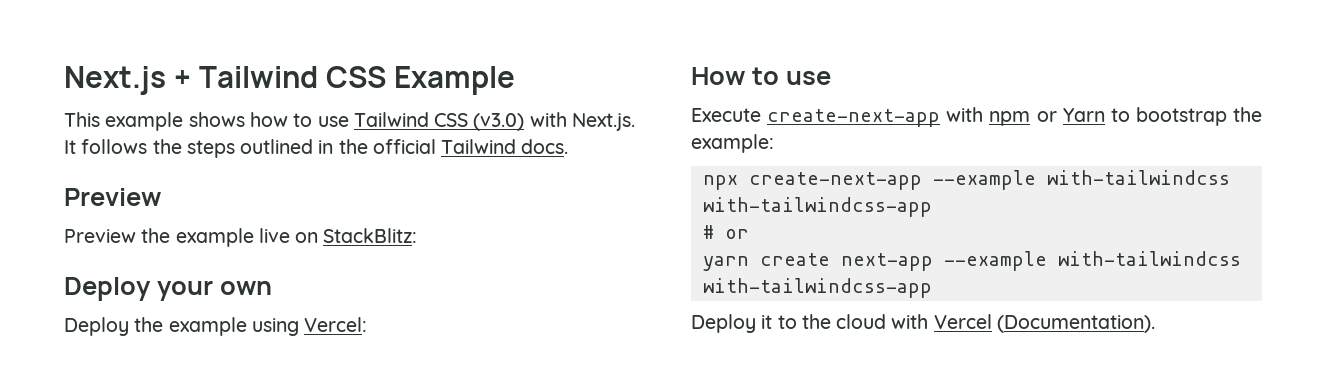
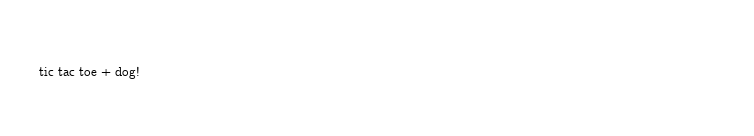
- Next.js + Tailwind CSS Example
- This example shows how to use Tailwind CSS (v3.0) with Next.js. It follows the steps outlined in the official Tailwind docs.
- Preview
- Preview the example live on StackBlitz:
- Deploy your own
- Deploy the example using Vercel:
- How to use
- Execute create-next-app with npm or Yarn to bootstrap the example:
- npx create-next-app --example with-tailwindcss with-tailwindcss-app
- # or
- yarn create next-app --example with-tailwindcss with-tailwindcss-app
- Deploy it to the cloud with Vercel (Documentation).
+ tic tac toe + dog!

